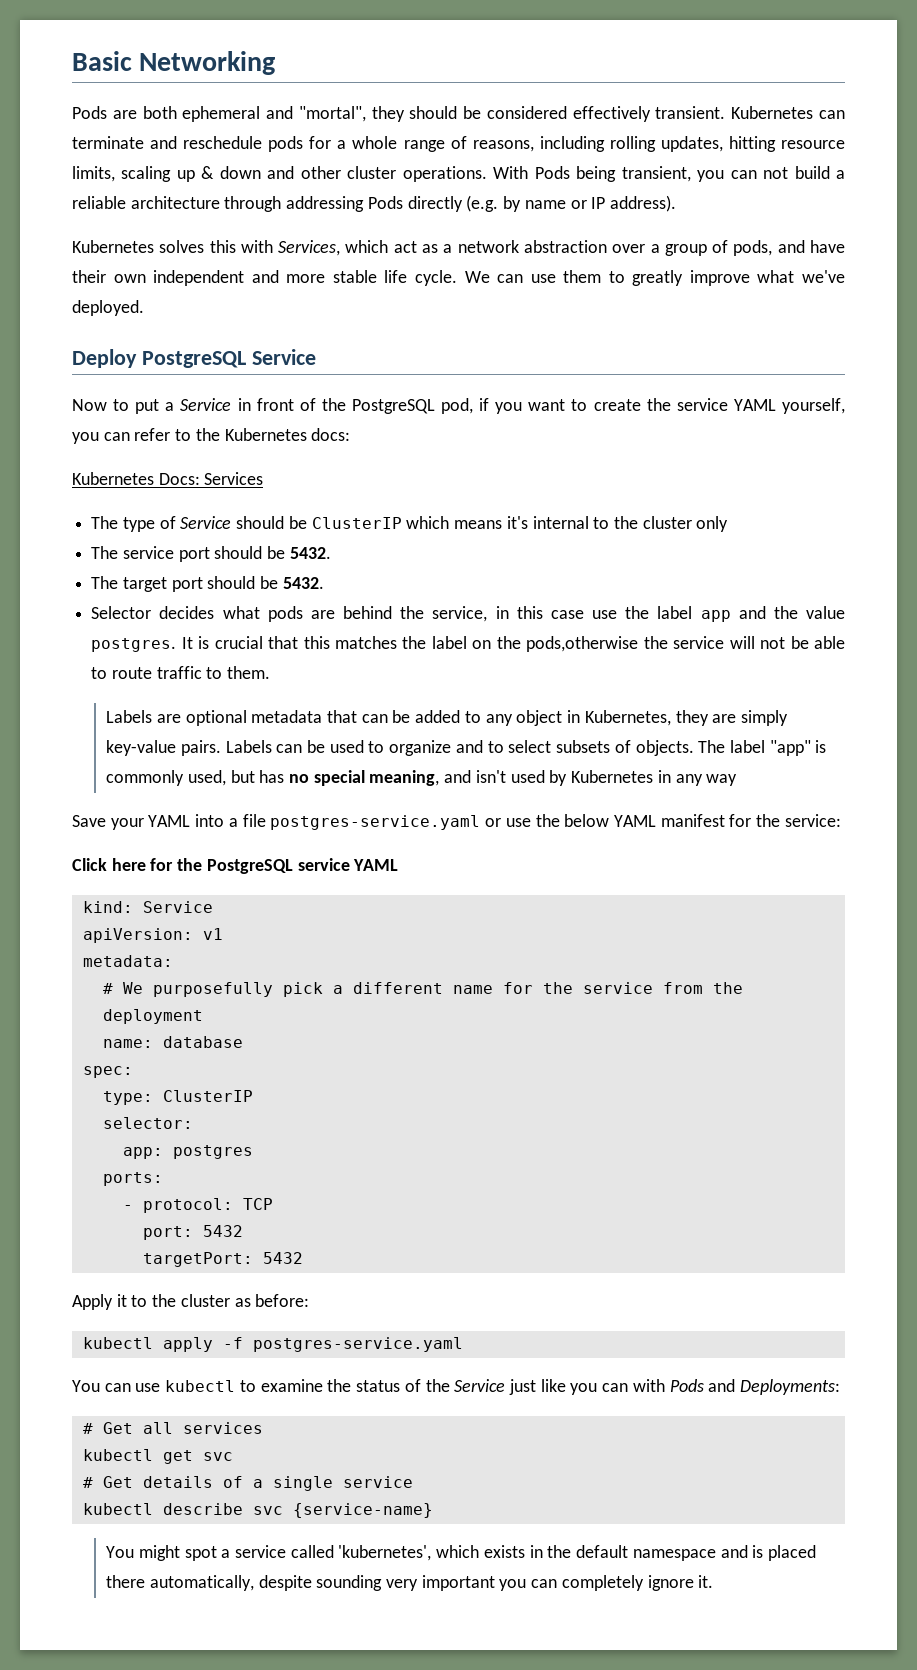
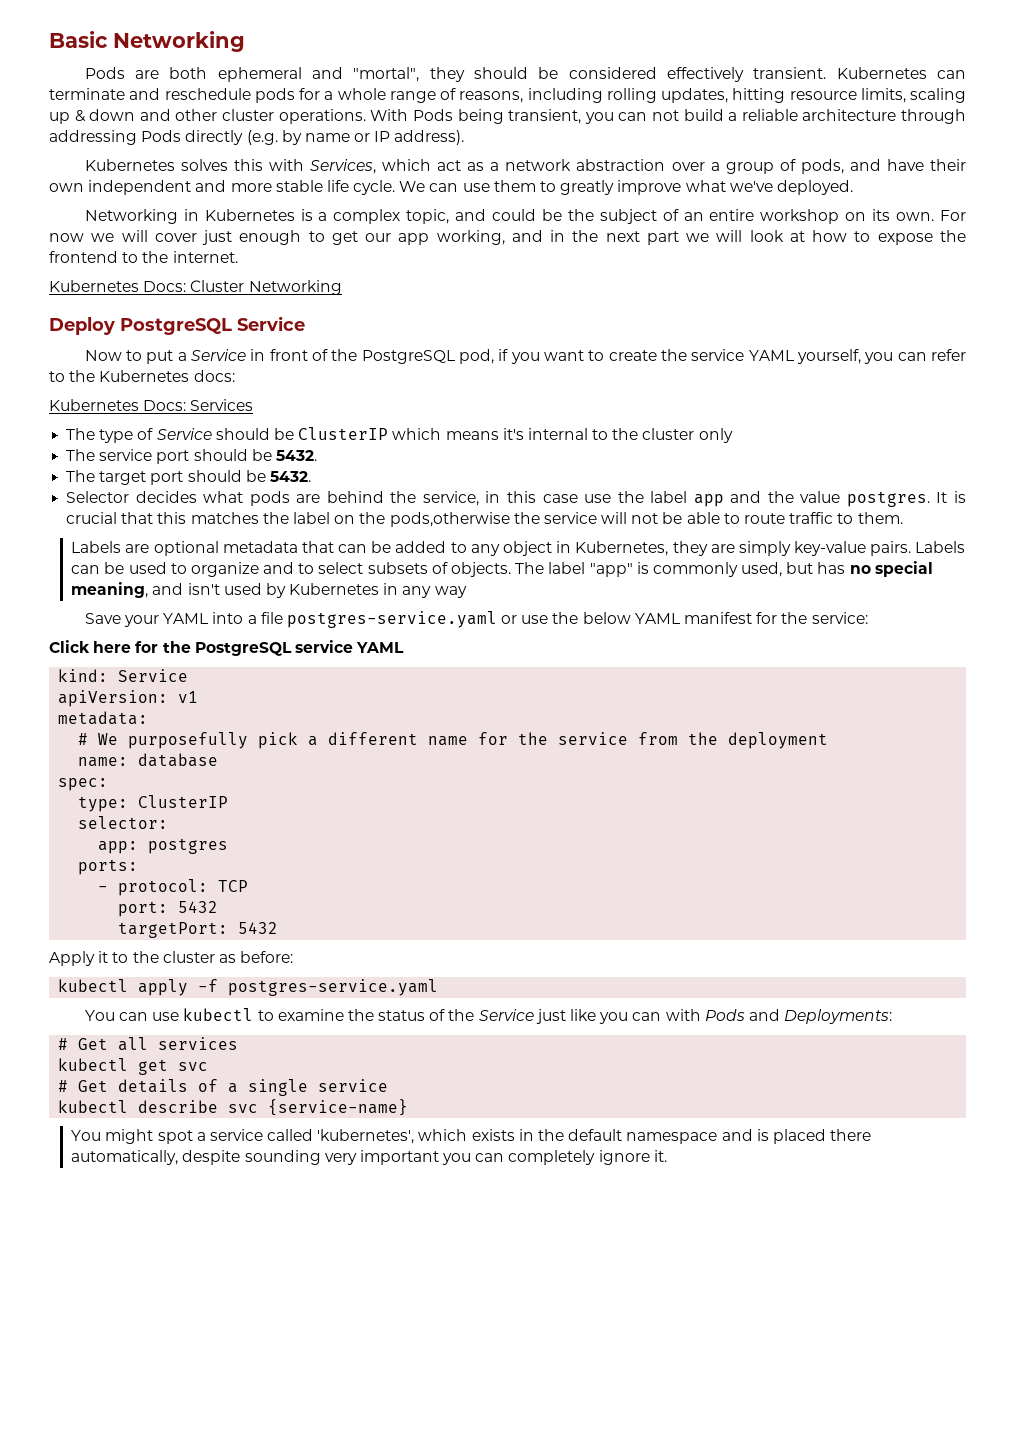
+ Networking in Kubernetes is a complex topic, and could be the subject of an entire workshop on its own. For now we will cover just enough to get our app working, and in the next part we will look at how to expose the frontend to the internet.
+ Kubernetes Docs: Cluster Networking

